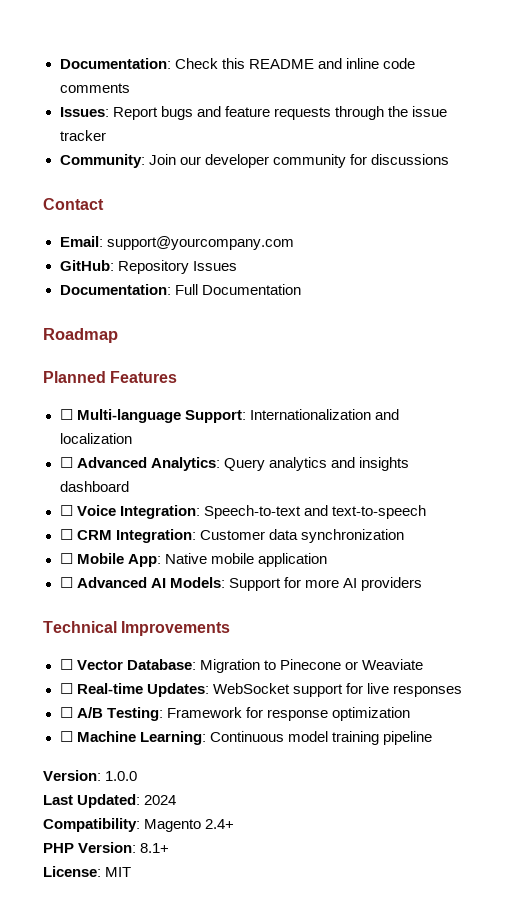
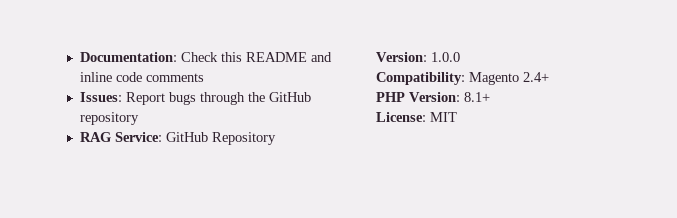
- Issues: Report bugs and feature requests through the issue tracker
- Community: Join our developer community for discussions
- Contact
- Email: support@yourcompany.com
- GitHub: Repository Issues
- Documentation: Full Documentation
- Roadmap
- Planned Features
- ☐ Multi-language Support: Internationalization and localization
- ☐ Advanced Analytics: Query analytics and insights dashboard
- ☐ Voice Integration: Speech-to-text and text-to-speech
- ☐ CRM Integration: Customer data synchronization
- ☐ Mobile App: Native mobile application
- ☐ Advanced AI Models: Support for more AI providers
- Technical Improvements
- ☐ Vector Database: Migration to Pinecone or Weaviate
- ☐ Real-time Updates: WebSocket support for live responses
- ☐ A/B Testing: Framework for response optimization
- ☐ Machine Learning: Continuous model training pipeline
+ Issues: Report bugs through the GitHub repository
+ RAG Service: GitHub Repository
- Last Updated: 2024

